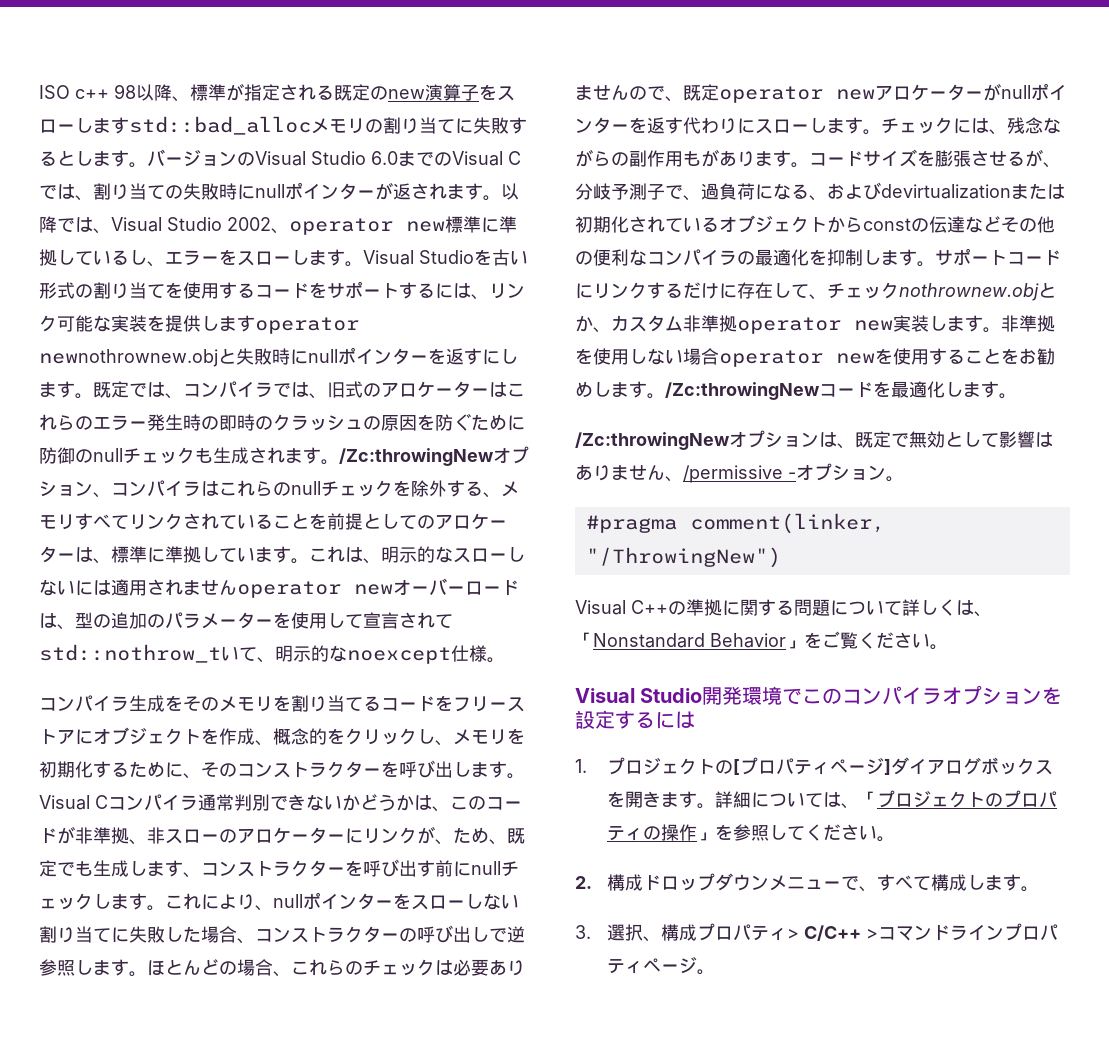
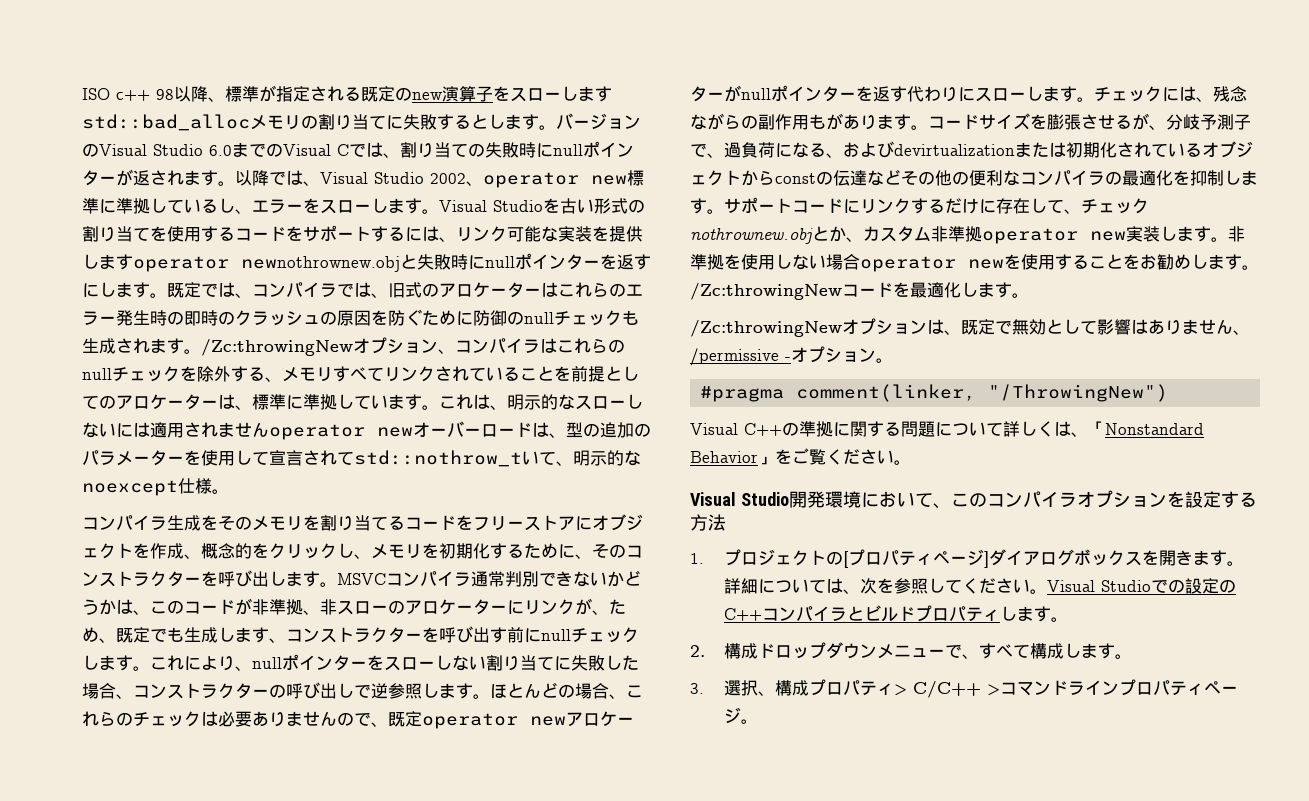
- Visual Cコンパイラ通常判別できないかどうかは、このコードが非準拠、非スローのアロケーターにリンクが、ため、既定でも生成します、コンストラクターを呼び出す前にnullチェックします。
+ MSVCコンパイラ通常判別できないかどうかは、このコードが非準拠、非スローのアロケーターにリンクが、ため、既定でも生成します、コンストラクターを呼び出す前にnullチェックします。
- Visual Studio開発環境でこのコンパイラオプションを設定するには
+ Visual Studio開発環境において、このコンパイラオプションを設定する方法
- 詳細については、「プロジェクトのプロパティの操作」を参照してください。
+ 詳細については、次を参照してください。Visual Studioでの設定のC++コンパイラとビルドプロパティします。

